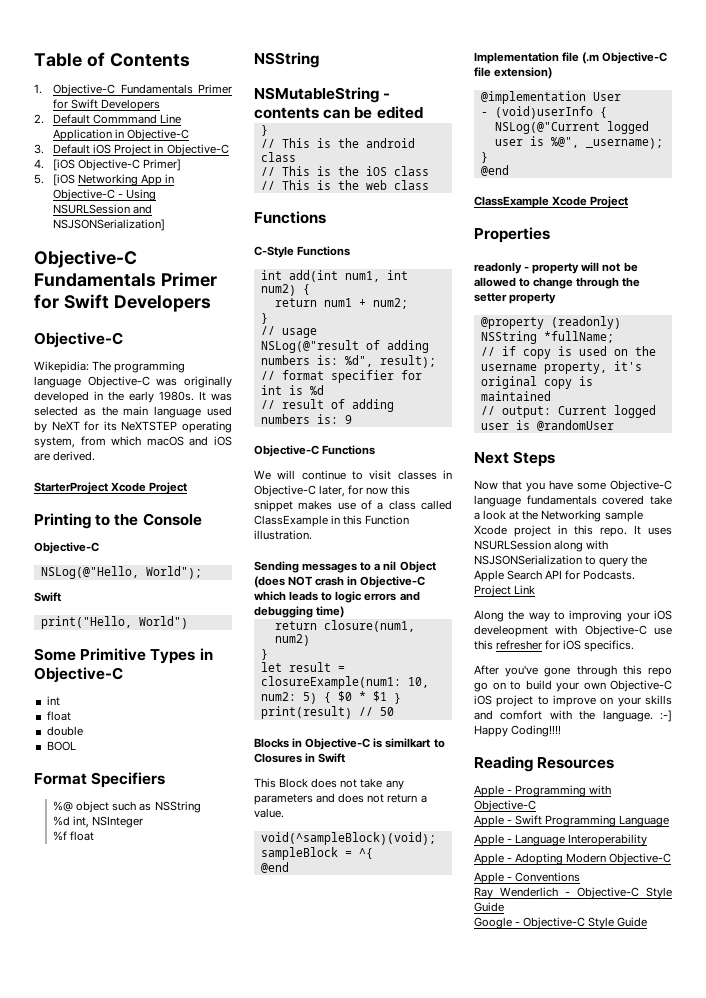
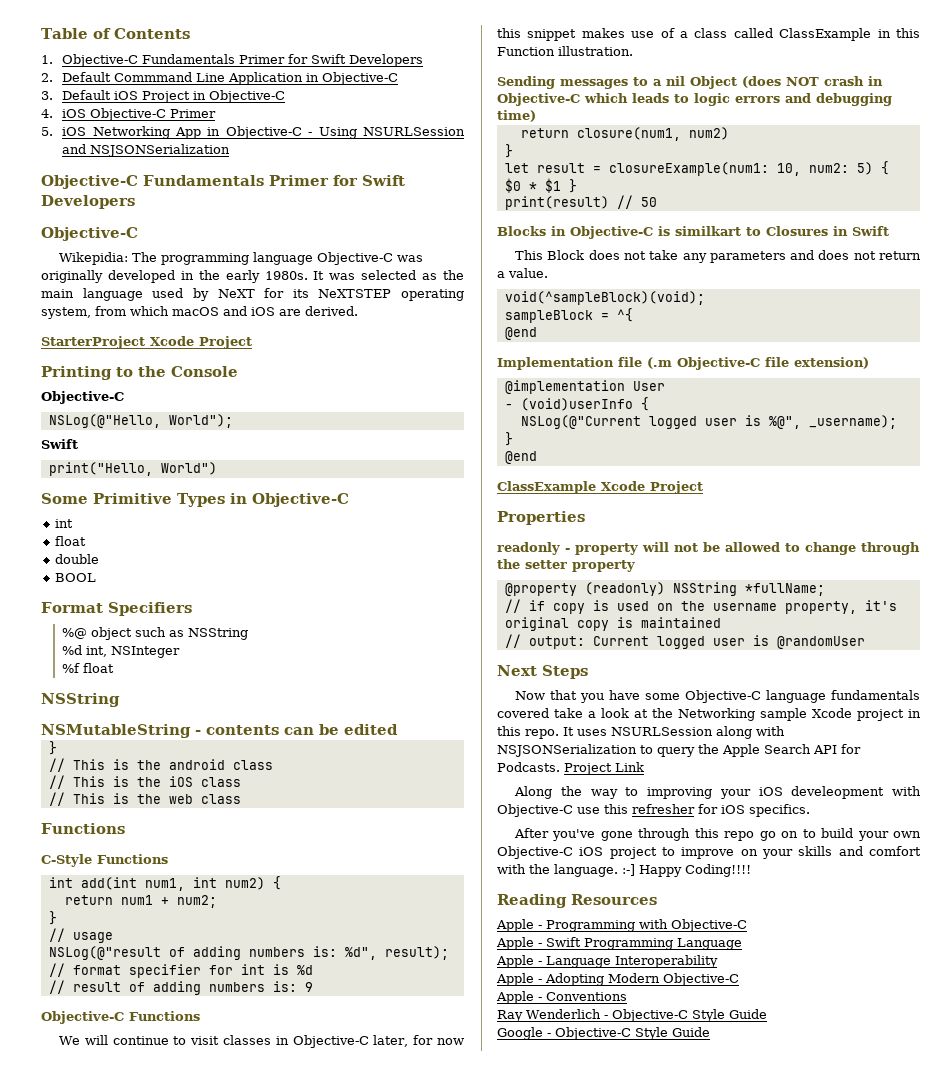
- 4. [iOS Objective-C Primer]
+ 4. iOS Objective-C Primer
- 5. [iOS Networking App in Objective-C - Using NSURLSession and NSJSONSerialization]
+ 5. iOS Networking App in Objective-C - Using NSURLSession and NSJSONSerialization

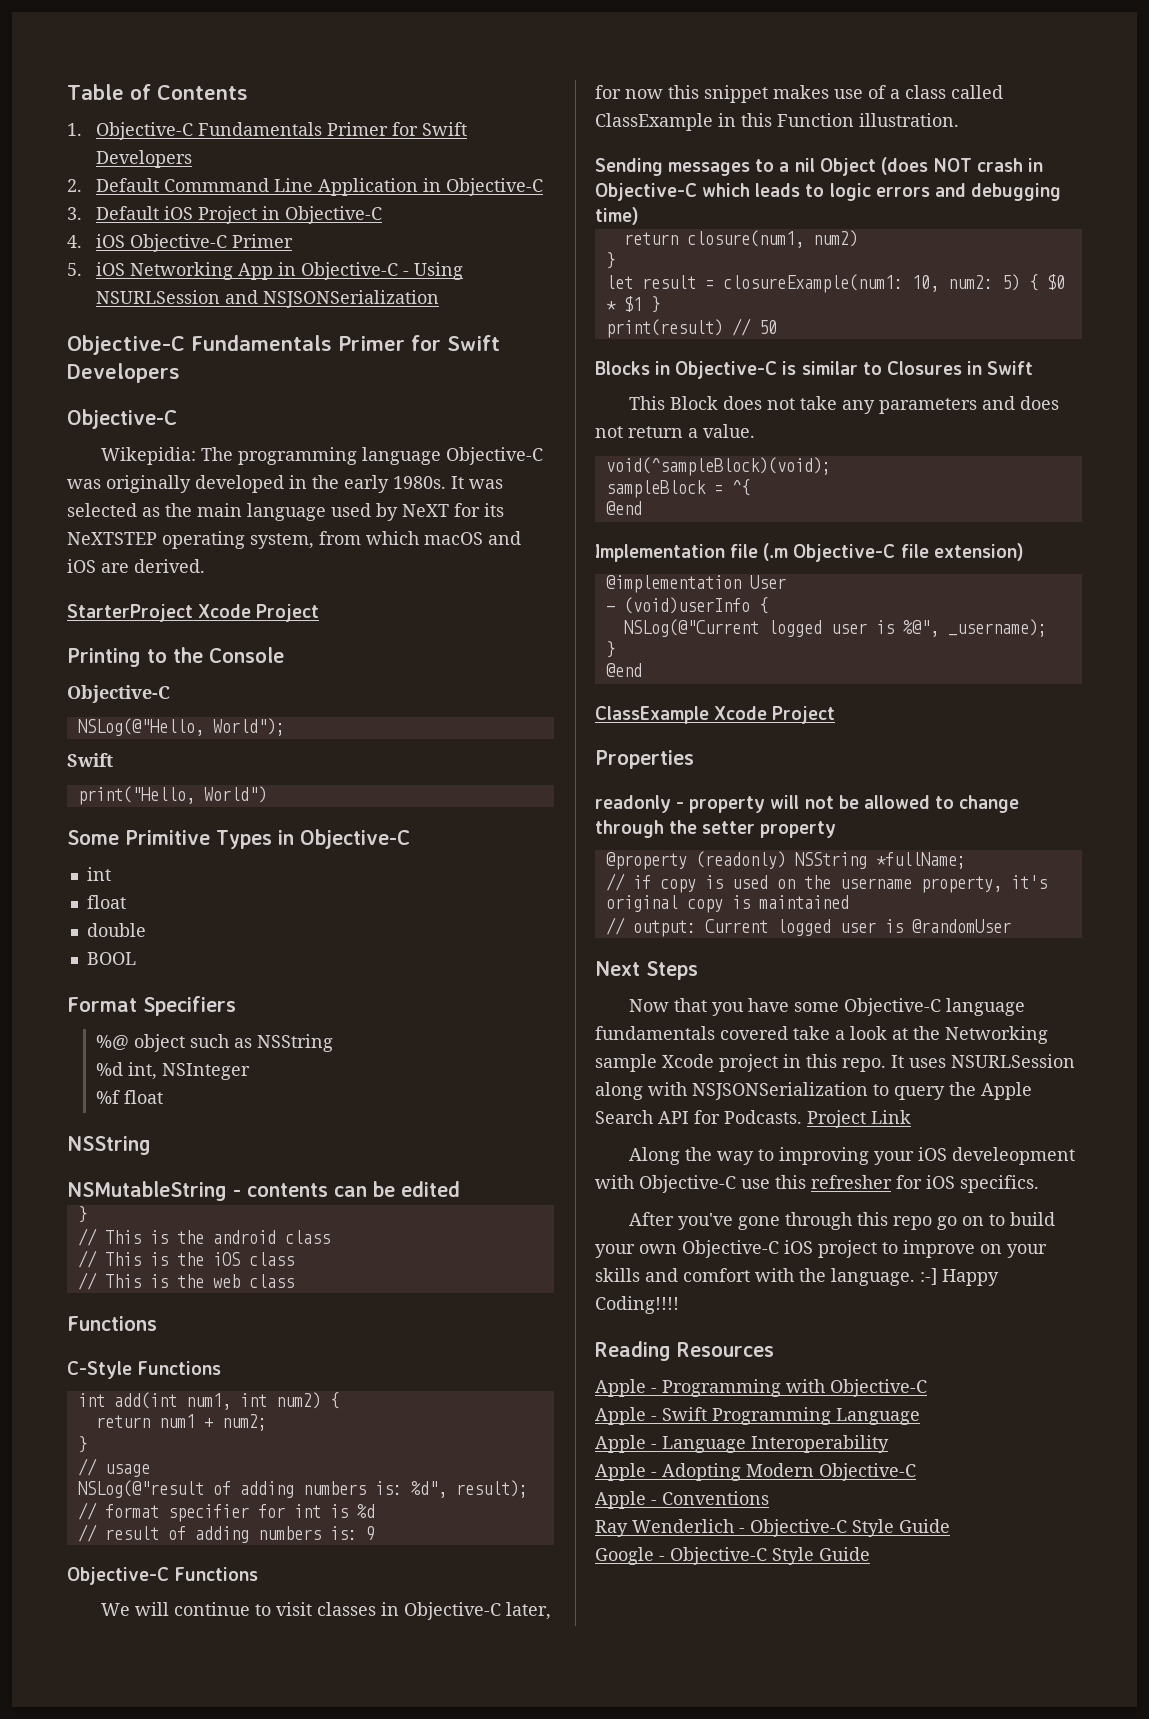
- Blocks in Objective-C is similkart to Closures in Swift
+ Blocks in Objective-C is similar to Closures in Swift

